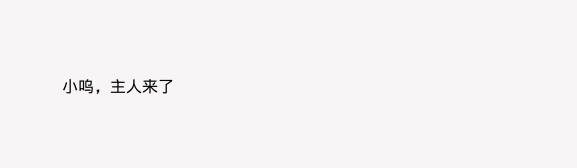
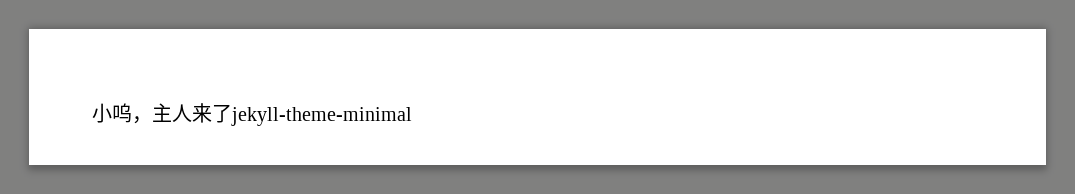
- 小呜，主人来了
+ 小呜，主人来了jekyll-theme-minimal

